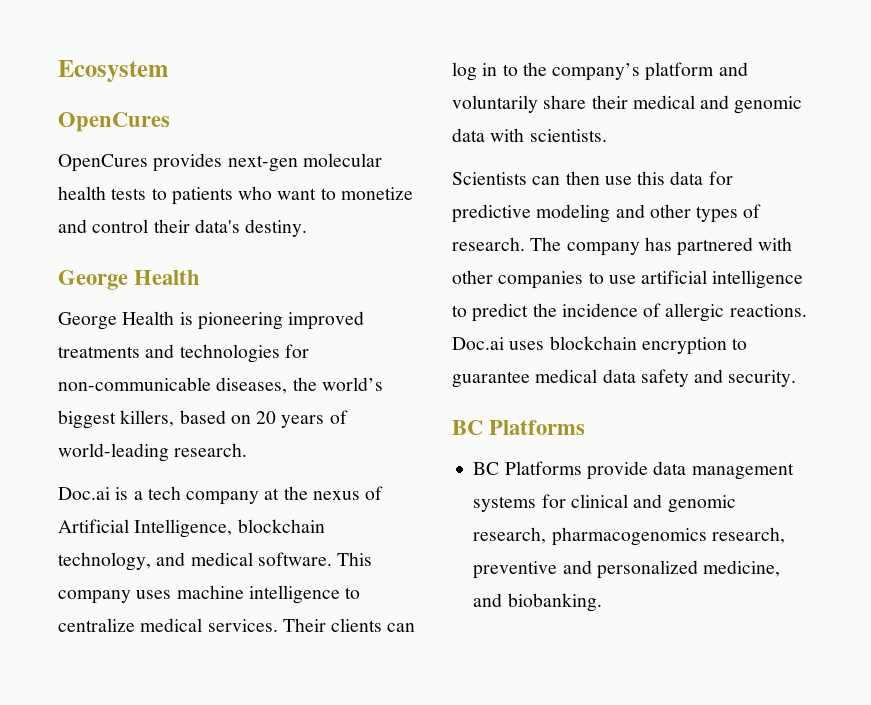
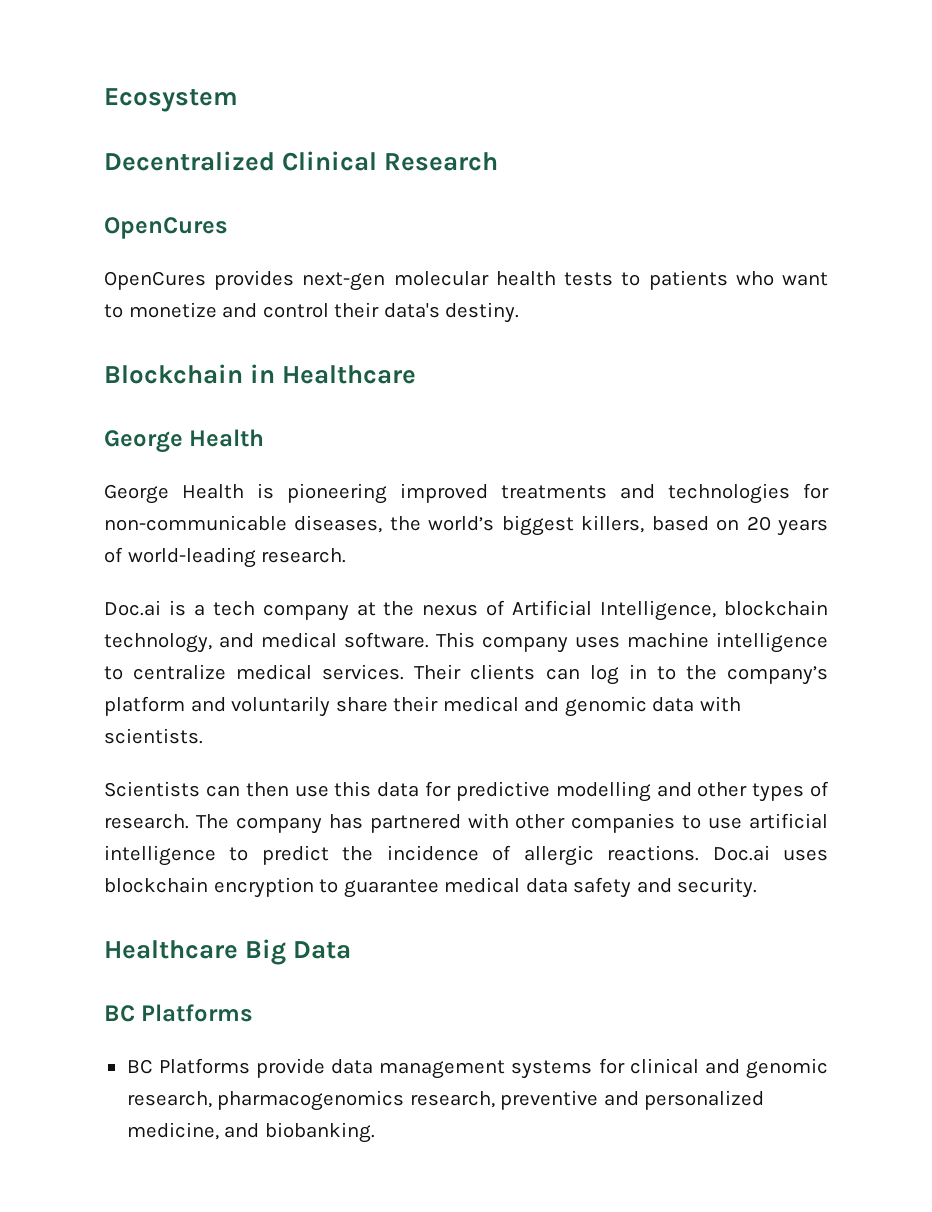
+ Decentralized Clinical Research
+ Blockchain in Healthcare
- Scientists can then use this data for predictive modeling and other types of research.
+ Scientists can then use this data for predictive modelling and other types of research.
+ Healthcare Big Data

